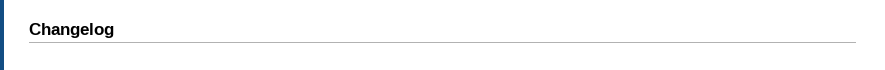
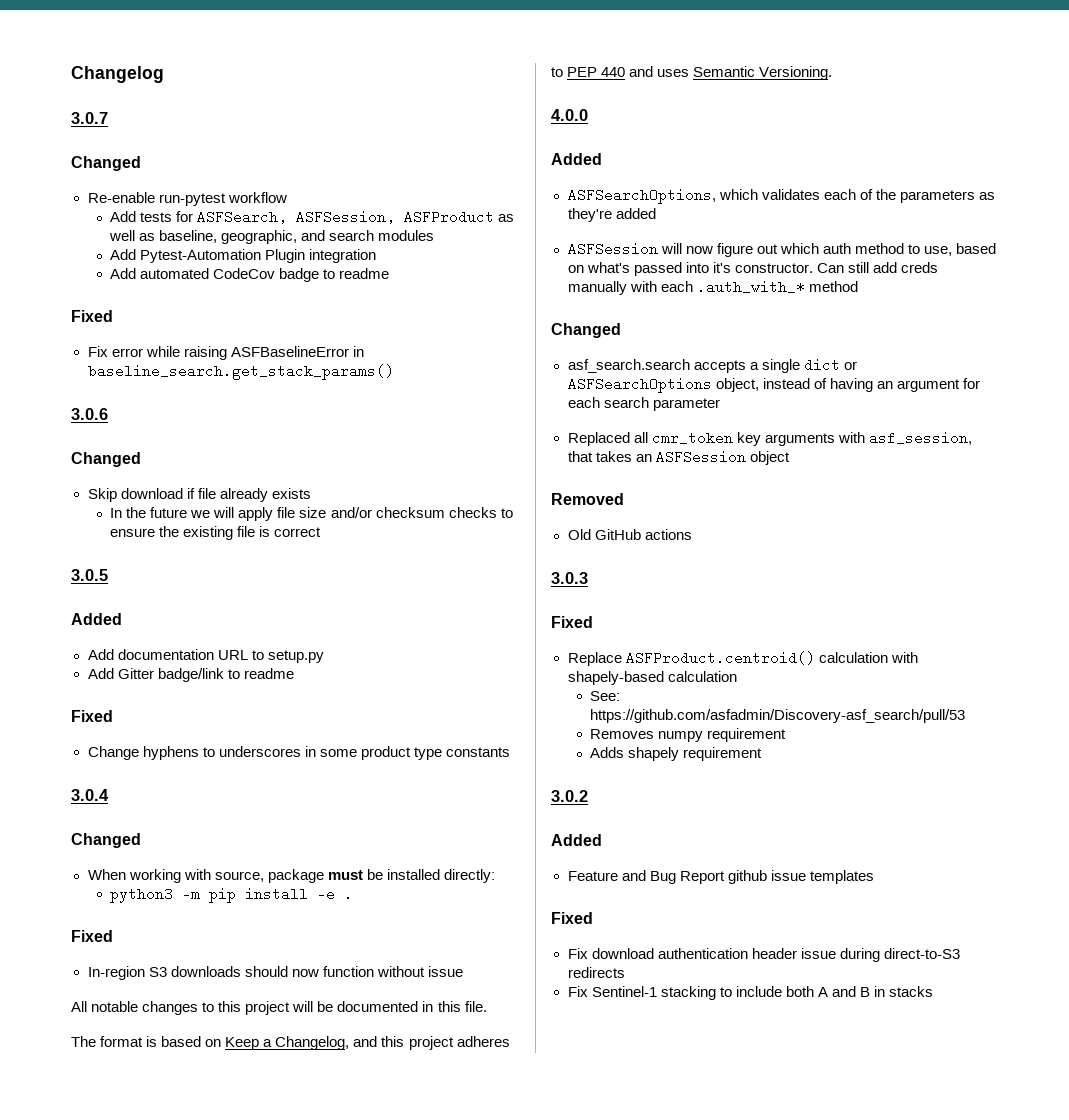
+ 3.0.7
+ Changed
+ Re-enable run-pytest workflow
+ Add tests for ASFSearch, ASFSession, ASFProduct as well as baseline, geographic, and search modules
+ Add Pytest-Automation Plugin integration
+ Add automated CodeCov badge to readme
+ Fixed
+ Fix error while raising ASFBaselineError in baseline_search.get_stack_params()
+ 3.0.6
+ Changed
+ Skip download if file already exists
+ In the future we will apply file size and/or checksum checks to ensure the existing file is correct
+ 3.0.5
+ Added
+ Add documentation URL to setup.py
+ Add Gitter badge/link to readme
+ Fixed
+ Change hyphens to underscores in some product type constants
+ 3.0.4
+ Changed
+ When working with source, package must be installed directly:
+ python3 -m pip install -e .
+ Fixed
+ In-region S3 downloads should now function without issue
+ All notable changes to this project will be documented in this file.
+ The format is based on Keep a Changelog, and this project adheres to PEP 440 and uses Semantic Versioning.
+ 4.0.0
+ Added
+ ASFSearchOptions, which validates each of the parameters as they're added
+ ASFSession will now figure out which auth method to use, based on what's passed into it's constructor. Can still add creds manually with each .auth_with_* method
+ Changed
+ asf_search.search accepts a single dict or ASFSearchOptions object, instead of having an argument for each search parameter
+ Replaced all cmr_token key arguments with asf_session, that takes an ASFSession object
+ Removed
+ Old GitHub actions
+ 3.0.3
+ Fixed
+ Replace ASFProduct.centroid() calculation with shapely-based calculation
+ See: https://github.com/asfadmin/Discovery-asf_search/pull/53
+ Removes numpy requirement
+ Adds shapely requirement
+ 3.0.2
+ Added
+ Feature and Bug Report github issue templates
+ Fixed
+ Fix download authentication header issue during direct-to-S3 redirects
+ Fix Sentinel-1 stacking to include both A and B in stacks

